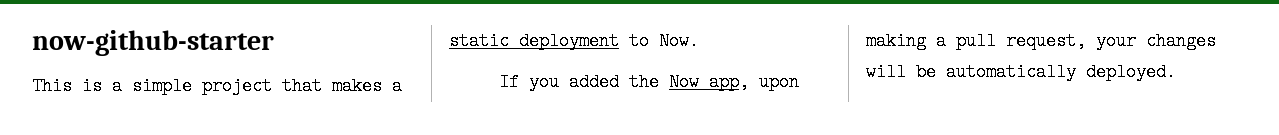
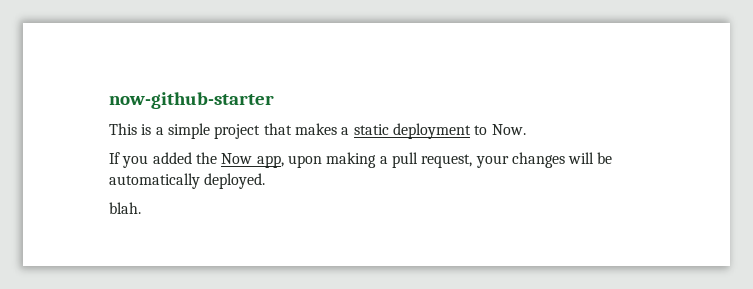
+ blah.

